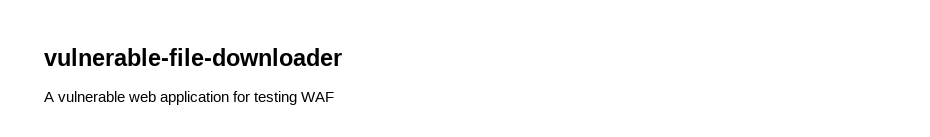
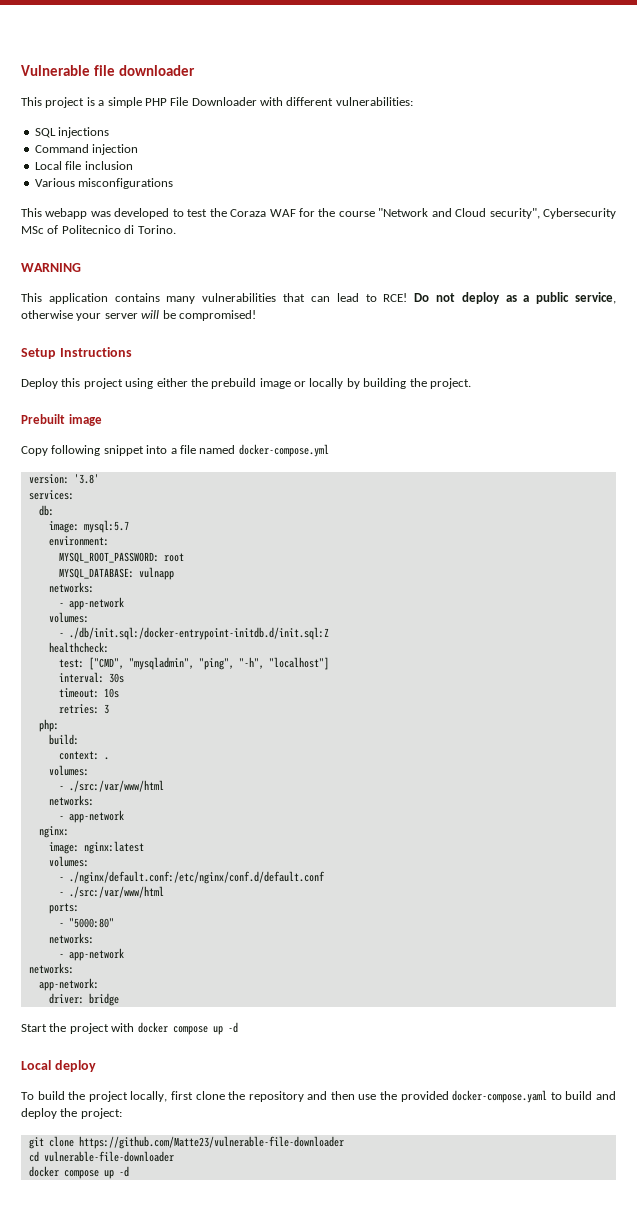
- vulnerable-file-downloader
- A vulnerable web application for testing WAF
+ Vulnerable file downloader
+ This project is a simple PHP File Downloader with different vulnerabilities:
+ SQL injections
+ Command injection
+ Local file inclusion
+ Various misconfigurations
+ This webapp was developed to test the Coraza WAF for the course "Network and Cloud security", Cybersecurity MSc of Politecnico di Torino.
+ WARNING
+ This application contains many vulnerabilities that can lead to RCE! Do not deploy as a public service, otherwise your server will be compromised!
+ Setup Instructions
+ Deploy this project using either the prebuild image or locally by building the project.
+ Prebuilt image
+ Copy following snippet into a file named docker-compose.yml
+ version: '3.8'
+ services:
+ db:
+ image: mysql:5.7
+ environment:
+ MYSQL_ROOT_PASSWORD: root
+ MYSQL_DATABASE: vulnapp
+ networks:
+ - app-network
+ volumes:
+ - ./db/init.sql:/docker-entrypoint-initdb.d/init.sql:Z
+ healthcheck:
+ test: ["CMD", "mysqladmin", "ping", "-h", "localhost"]
+ interval: 30s
+ timeout: 10s
+ retries: 3
+ php:
+ build:
+ context: .
+ volumes:
+ - ./src:/var/www/html
+ networks:
+ - app-network
+ nginx:
+ image: nginx:latest
+ volumes:
+ - ./nginx/default.conf:/etc/nginx/conf.d/default.conf
+ - ./src:/var/www/html
+ ports:
+ - "5000:80"
+ networks:
+ - app-network
+ networks:
+ app-network:
+ driver: bridge
+ Start the project with docker compose up -d
+ Local deploy
+ To build the project locally, first clone the repository and then use the provided docker-compose.yaml to build and deploy the project:
+ git clone https://github.com/Matte23/vulnerable-file-downloader
+ cd vulnerable-file-downloader
+ docker compose up -d

